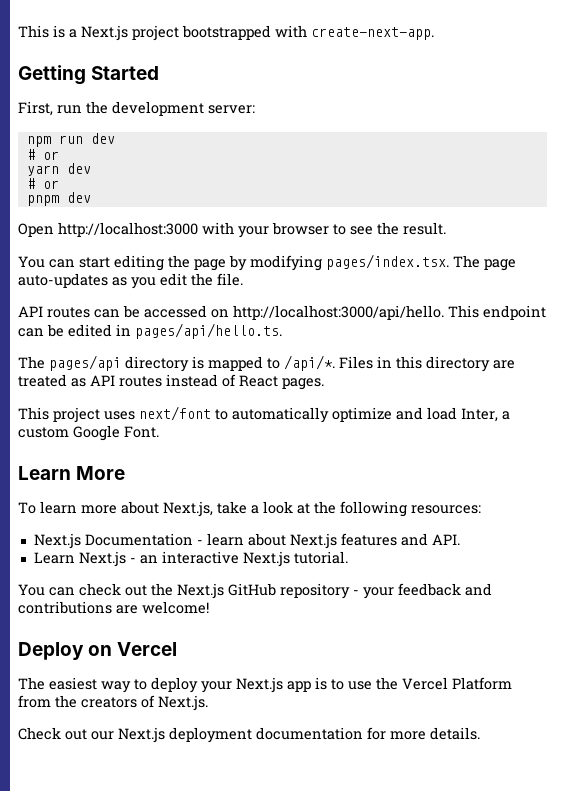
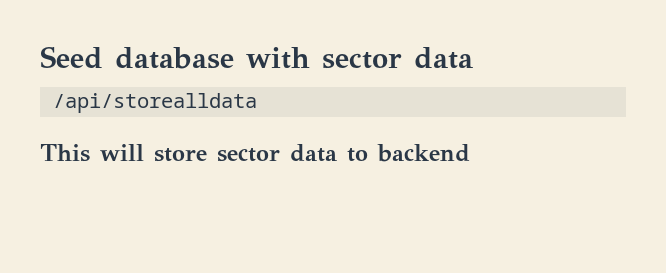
- This is a Next.js project bootstrapped with create-next-app.
- Getting Started
- First, run the development server:
- npm run dev
- # or
- yarn dev
- # or
- pnpm dev
- Open http://localhost:3000 with your browser to see the result.
- You can start editing the page by modifying pages/index.tsx. The page auto-updates as you edit the file.
- API routes can be accessed on http://localhost:3000/api/hello. This endpoint can be edited in pages/api/hello.ts.
- The pages/api directory is mapped to /api/*. Files in this directory are treated as API routes instead of React pages.
- This project uses next/font to automatically optimize and load Inter, a custom Google Font.
- Learn More
- To learn more about Next.js, take a look at the following resources:
- Next.js Documentation - learn about Next.js features and API.
- Learn Next.js - an interactive Next.js tutorial.
- You can check out the Next.js GitHub repository - your feedback and contributions are welcome!
- Deploy on Vercel
- The easiest way to deploy your Next.js app is to use the Vercel Platform from the creators of Next.js.
- Check out our Next.js deployment documentation for more details.
+ Seed database with sector data
+ /api/storealldata
+ This will store sector data to backend

